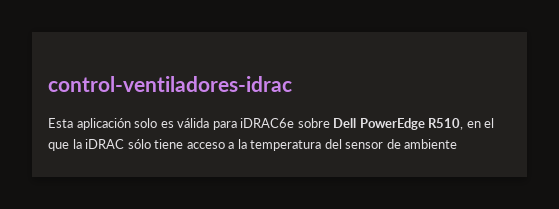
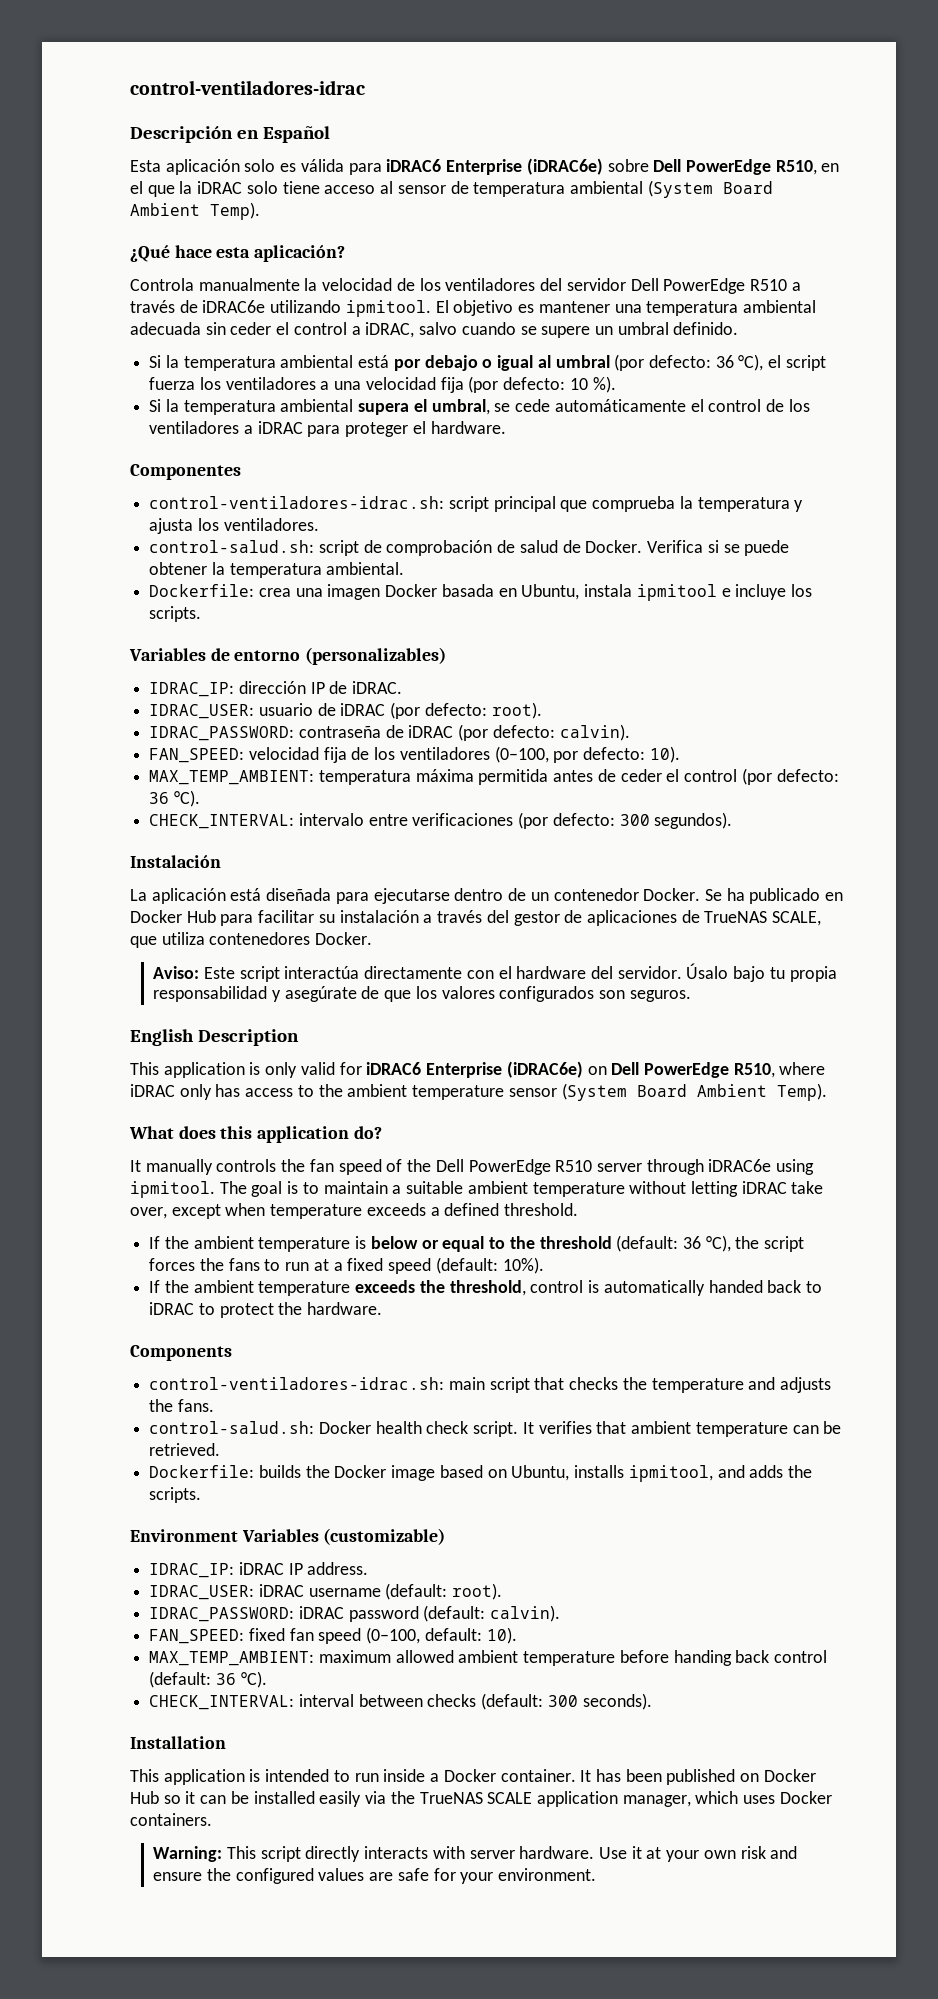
+ Descripción en Español
- Esta aplicación solo es válida para iDRAC6e sobre Dell PowerEdge R510, en el que la iDRAC sólo tiene acceso a la temperatura del sensor de ambiente
+ Esta aplicación solo es válida para iDRAC6 Enterprise (iDRAC6e) sobre Dell PowerEdge R510, en el que la iDRAC solo tiene acceso al sensor de temperatura ambiental (System Board Ambient Temp).
+ ¿Qué hace esta aplicación?
+ Controla manualmente la velocidad de los ventiladores del servidor Dell PowerEdge R510 a través de iDRAC6e utilizando ipmitool. El objetivo es mantener una temperatura ambiental adecuada sin ceder el control a iDRAC, salvo cuando se supere un umbral definido.
+ Si la temperatura ambiental está por debajo o igual al umbral (por defecto: 36 °C), el script fuerza los ventiladores a una velocidad fija (por defecto: 10 %).
+ Si la temperatura ambiental supera el umbral, se cede automáticamente el control de los ventiladores a iDRAC para proteger el hardware.
+ Componentes
+ control-ventiladores-idrac.sh: script principal que comprueba la temperatura y ajusta los ventiladores.
+ control-salud.sh: script de comprobación de salud de Docker. Verifica si se puede obtener la temperatura ambiental.
+ Dockerfile: crea una imagen Docker basada en Ubuntu, instala ipmitool e incluye los scripts.
+ Variables de entorno (personalizables)
+ IDRAC_IP: dirección IP de iDRAC.
+ IDRAC_USER: usuario de iDRAC (por defecto: root).
+ IDRAC_PASSWORD: contraseña de iDRAC (por defecto: calvin).
+ FAN_SPEED: velocidad fija de los ventiladores (0–100, por defecto: 10).
+ MAX_TEMP_AMBIENT: temperatura máxima permitida antes de ceder el control (por defecto: 36 °C).
+ CHECK_INTERVAL: intervalo entre verificaciones (por defecto: 300 segundos).
+ Instalación
+ La aplicación está diseñada para ejecutarse dentro de un contenedor Docker. Se ha publicado en Docker Hub para facilitar su instalación a través del gestor de aplicaciones de TrueNAS SCALE, que utiliza contenedores Docker.
+ Aviso: Este script interactúa directamente con el hardware del servidor. Úsalo bajo tu propia responsabilidad y asegúrate de que los valores configurados son seguros.
+ English Description
+ This application is only valid for iDRAC6 Enterprise (iDRAC6e) on Dell PowerEdge R510, where iDRAC only has access to the ambient temperature sensor (System Board Ambient Temp).
+ What does this application do?
+ It manually controls the fan speed of the Dell PowerEdge R510 server through iDRAC6e using ipmitool. The goal is to maintain a suitable ambient temperature without letting iDRAC take over, except when temperature exceeds a defined threshold.
+ If the ambient temperature is below or equal to the threshold (default: 36 °C), the script forces the fans to run at a fixed speed (default: 10%).
+ If the ambient temperature exceeds the threshold, control is automatically handed back to iDRAC to protect the hardware.
+ Components
+ control-ventiladores-idrac.sh: main script that checks the temperature and adjusts the fans.
+ control-salud.sh: Docker health check script. It verifies that ambient temperature can be retrieved.
+ Dockerfile: builds the Docker image based on Ubuntu, installs ipmitool, and adds the scripts.
+ Environment Variables (customizable)
+ IDRAC_IP: iDRAC IP address.
+ IDRAC_USER: iDRAC username (default: root).
+ IDRAC_PASSWORD: iDRAC password (default: calvin).
+ FAN_SPEED: fixed fan speed (0–100, default: 10).
+ MAX_TEMP_AMBIENT: maximum allowed ambient temperature before handing back control (default: 36 °C).
+ CHECK_INTERVAL: interval between checks (default: 300 seconds).
+ Installation
+ This application is intended to run inside a Docker container. It has been published on Docker Hub so it can be installed easily via the TrueNAS SCALE application manager, which uses Docker containers.
+ Warning: This script directly interacts with server hardware. Use it at your own risk and ensure the configured values are safe for your environment.

